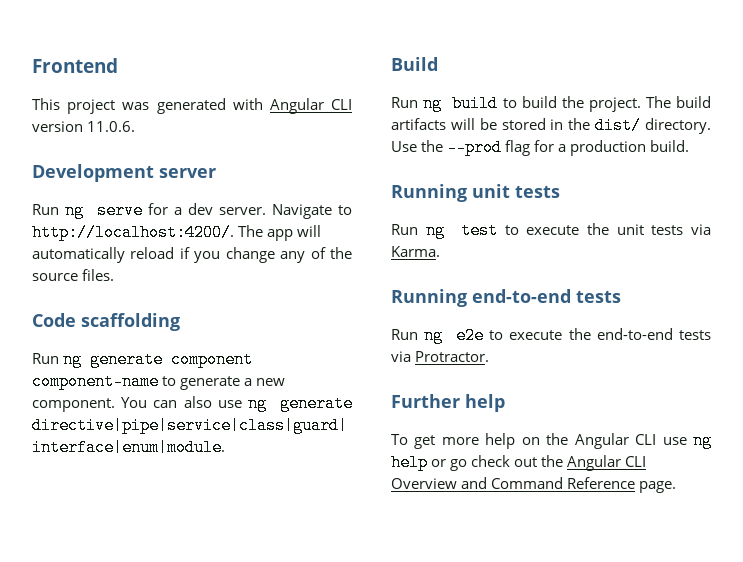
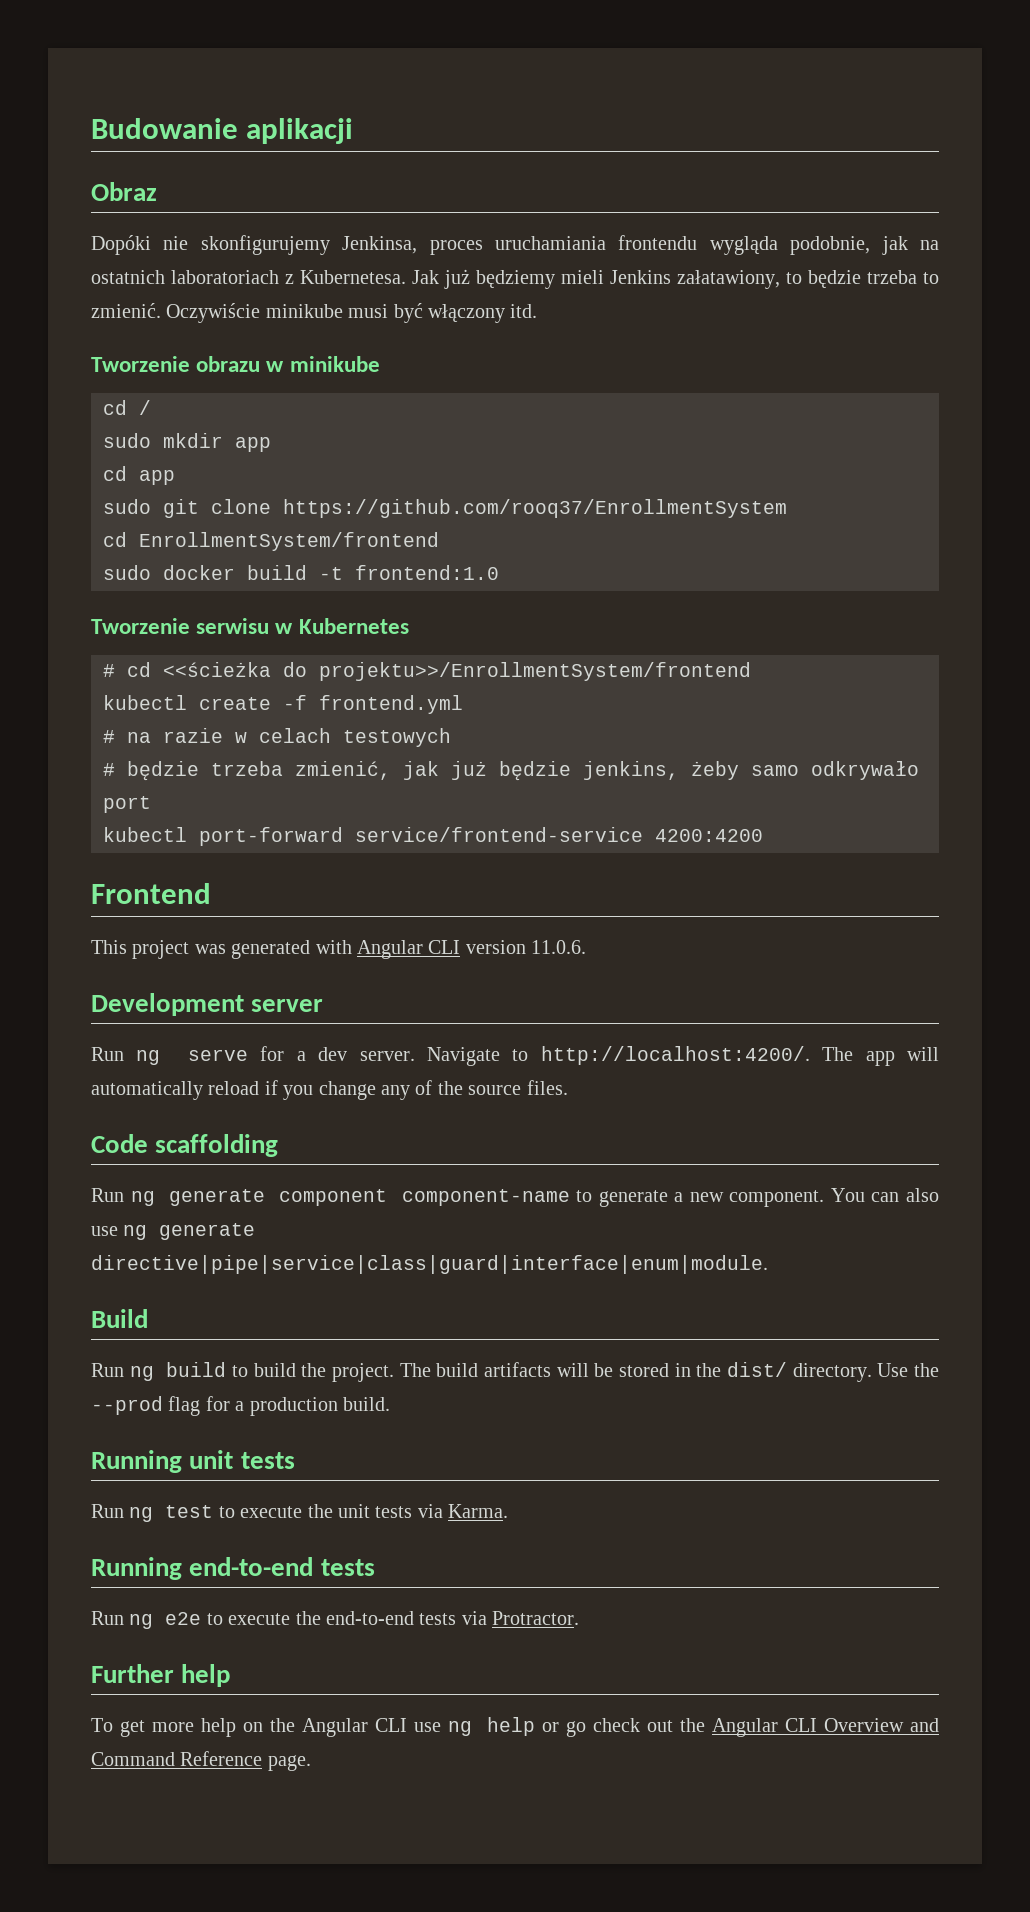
+ Budowanie aplikacji
+ Obraz
+ Dopóki nie skonfigurujemy Jenkinsa, proces uruchamiania frontendu wygląda podobnie, jak na ostatnich laboratoriach z Kubernetesa. Jak już będziemy mieli Jenkins załatawiony, to będzie trzeba to zmienić. Oczywiście minikube musi być włączony itd.
+ Tworzenie obrazu w minikube
+ cd /
+ sudo mkdir app
+ cd app
+ sudo git clone https://github.com/rooq37/EnrollmentSystem
+ cd EnrollmentSystem/frontend
+ sudo docker build -t frontend:1.0
+ Tworzenie serwisu w Kubernetes
+ # cd <<ścieżka do projektu>>/EnrollmentSystem/frontend
+ kubectl create -f frontend.yml
+ # na razie w celach testowych
+ # będzie trzeba zmienić, jak już będzie jenkins, żeby samo odkrywało port
+ kubectl port-forward service/frontend-service 4200:4200

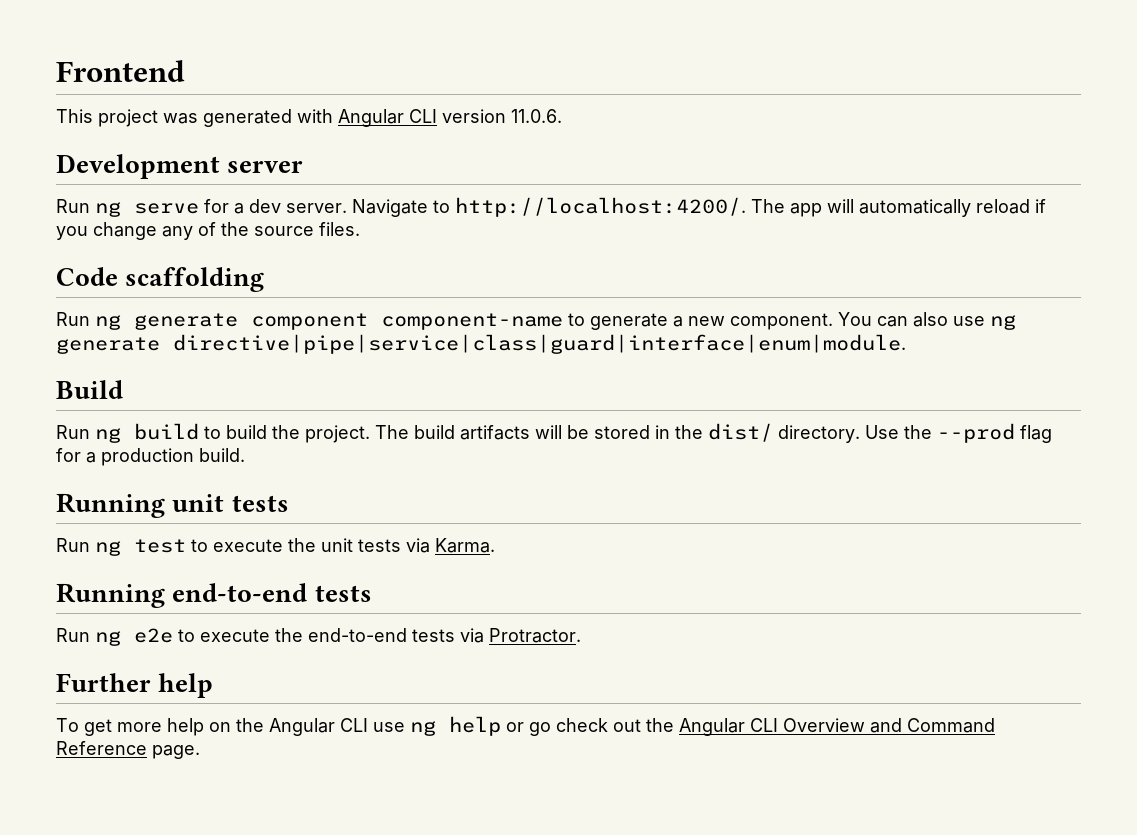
- Budowanie aplikacji
- Obraz
- Dopóki nie skonfigurujemy Jenkinsa, proces uruchamiania frontendu wygląda podobnie, jak na ostatnich laboratoriach z Kubernetesa. Jak już będziemy mieli Jenkins załatawiony, to będzie trzeba to zmienić. Oczywiście minikube musi być włączony itd.
- Tworzenie obrazu w minikube
- cd /
- sudo mkdir app
- cd app
- sudo git clone https://github.com/rooq37/EnrollmentSystem
- cd EnrollmentSystem/frontend
- sudo docker build -t frontend:1.0
- Tworzenie serwisu w Kubernetes
- # cd <<ścieżka do projektu>>/EnrollmentSystem/frontend
- kubectl create -f frontend.yml
- # na razie w celach testowych
- # będzie trzeba zmienić, jak już będzie jenkins, żeby samo odkrywało port
- kubectl port-forward service/frontend-service 4200:4200

